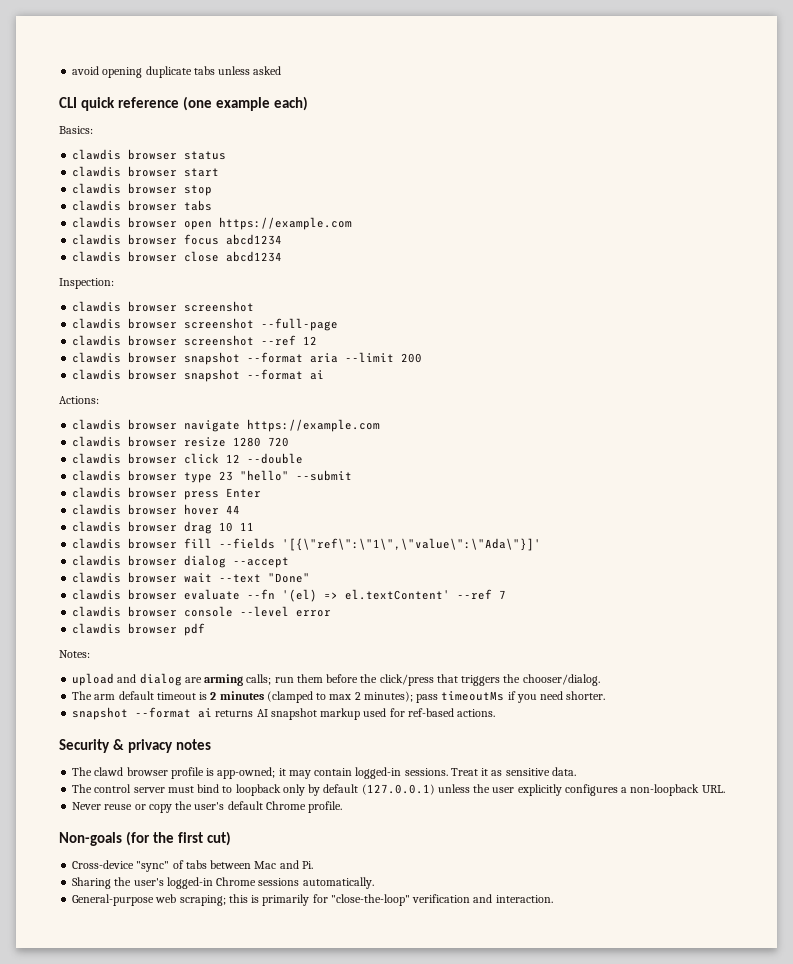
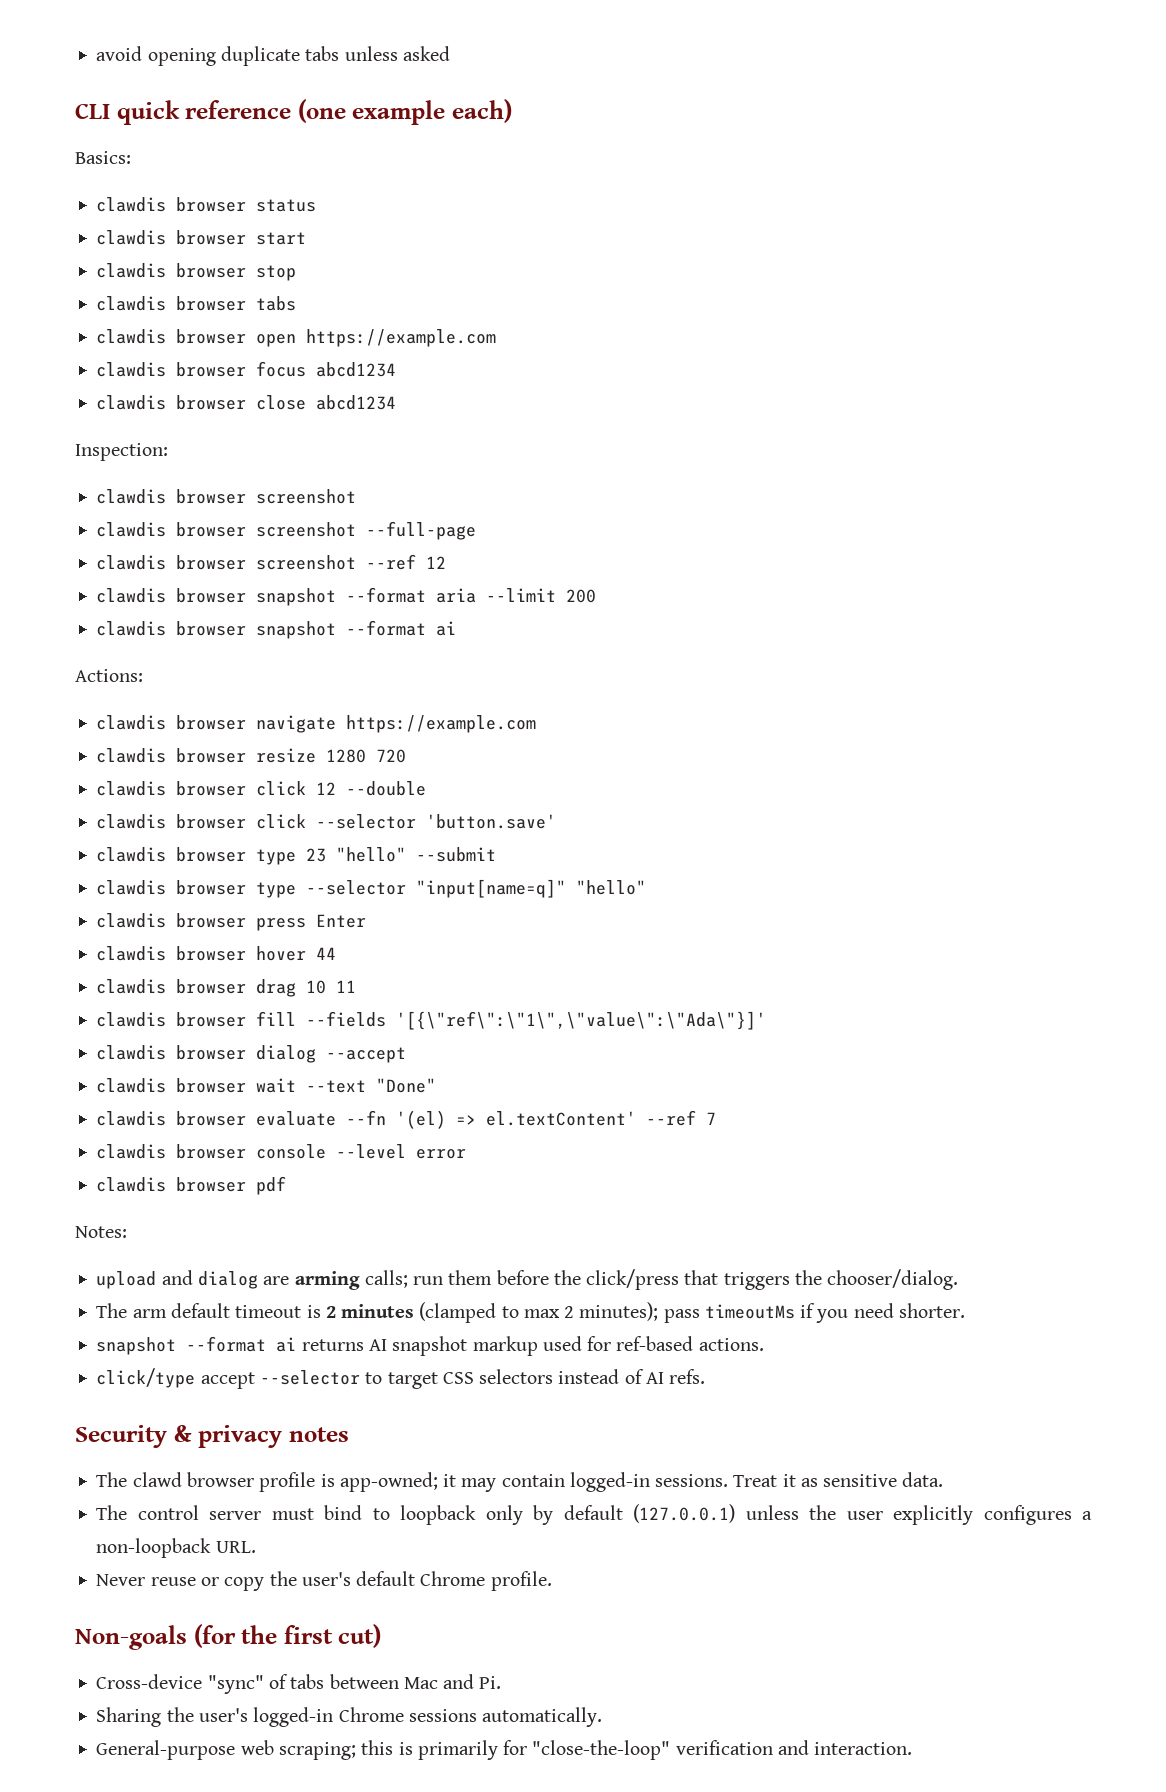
+ clawdis browser click --selector 'button.save'
+ clawdis browser type --selector "input[name=q]" "hello"
+ click/type accept --selector to target CSS selectors instead of AI refs.

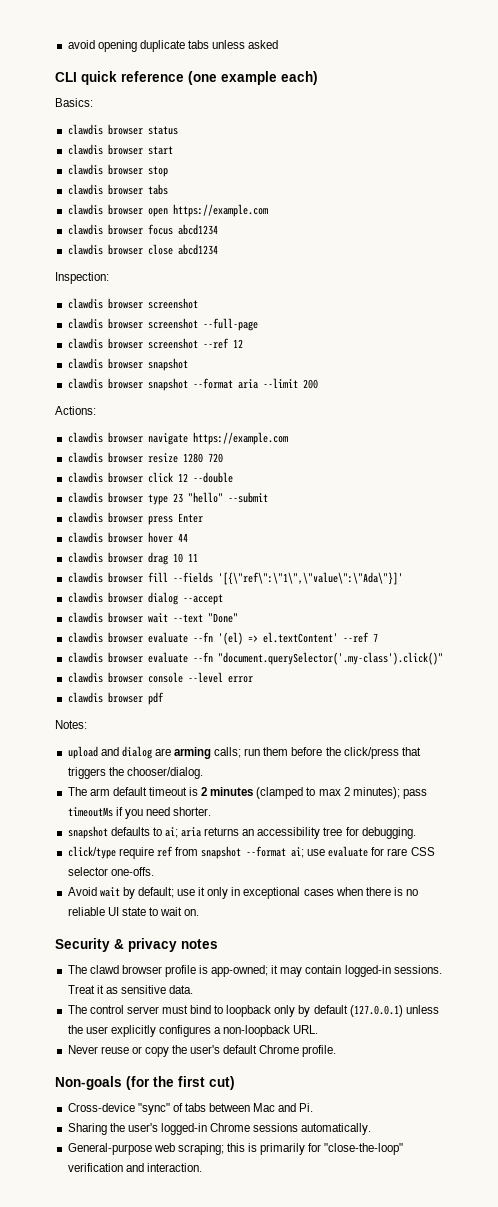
  clawdis browser screenshot --ref 12
+ clawdis browser snapshot
  clawdis browser snapshot --format aria --limit 200
- clawdis browser snapshot --format ai
- clawdis browser click --selector 'button.save'
- clawdis browser type --selector "input[name=q]" "hello"
+ clawdis browser evaluate --fn "document.querySelector('.my-class').click()"
- snapshot --format ai returns AI snapshot markup used for ref-based actions.
- click/type accept --selector to target CSS selectors instead of AI refs.
+ snapshot defaults to ai; aria returns an accessibility tree for debugging.
+ click/type require ref from snapshot --format ai; use evaluate for rare CSS selector one-offs.
+ Avoid wait by default; use it only in exceptional cases when there is no reliable UI state to wait on.

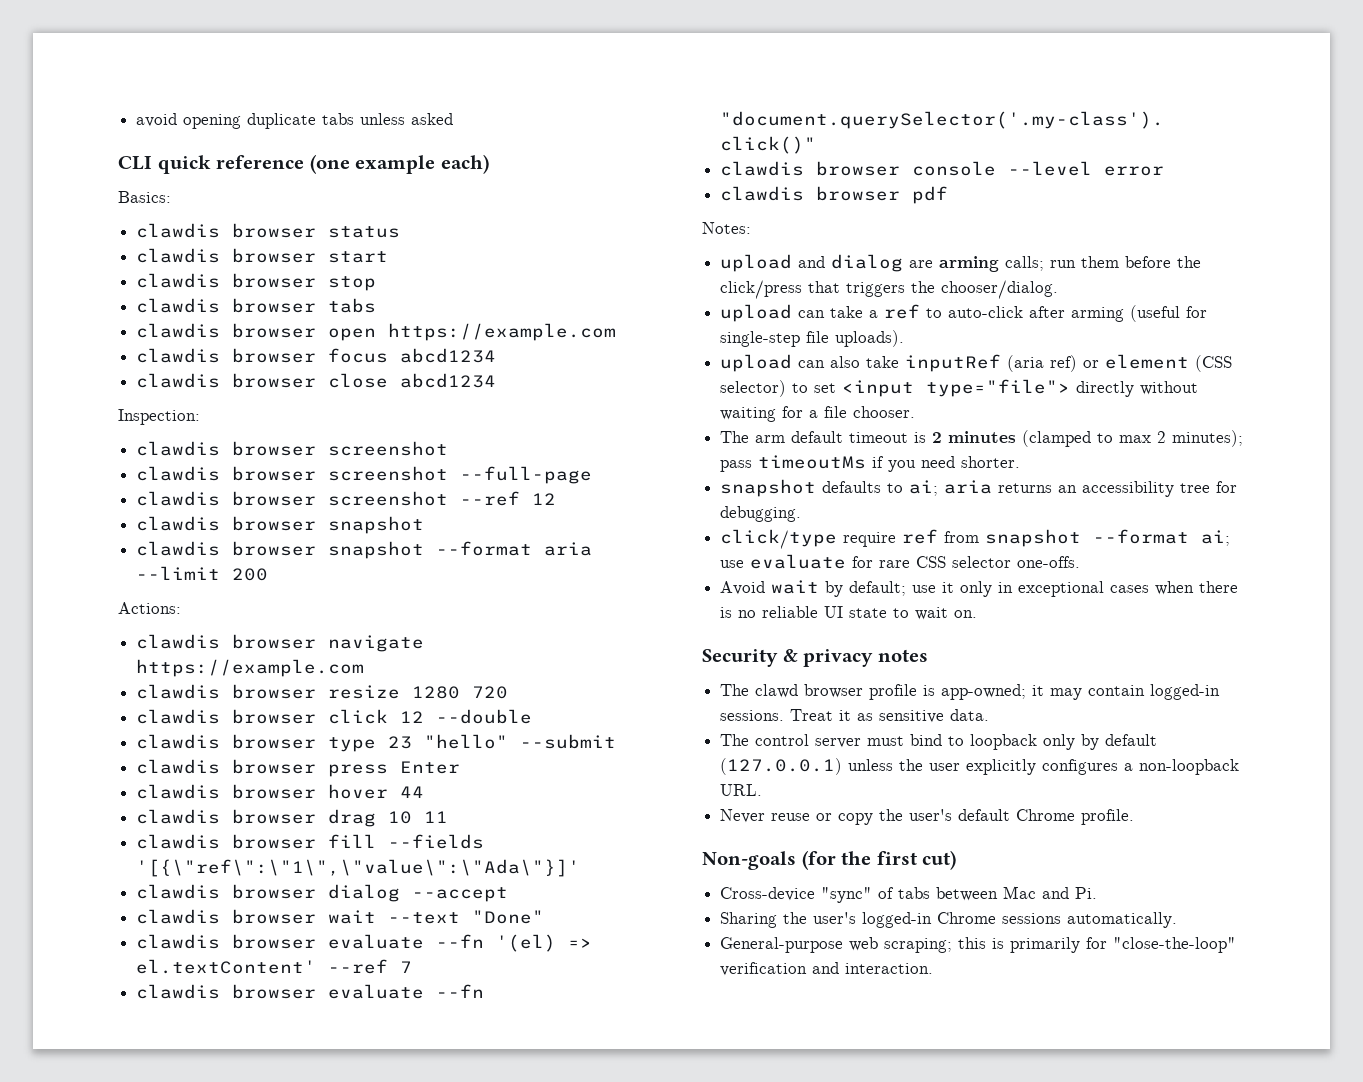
+ upload can take a ref to auto-click after arming (useful for single-step file uploads).
+ upload can also take inputRef (aria ref) or element (CSS selector) to set <input type="file"> directly without waiting for a file chooser.

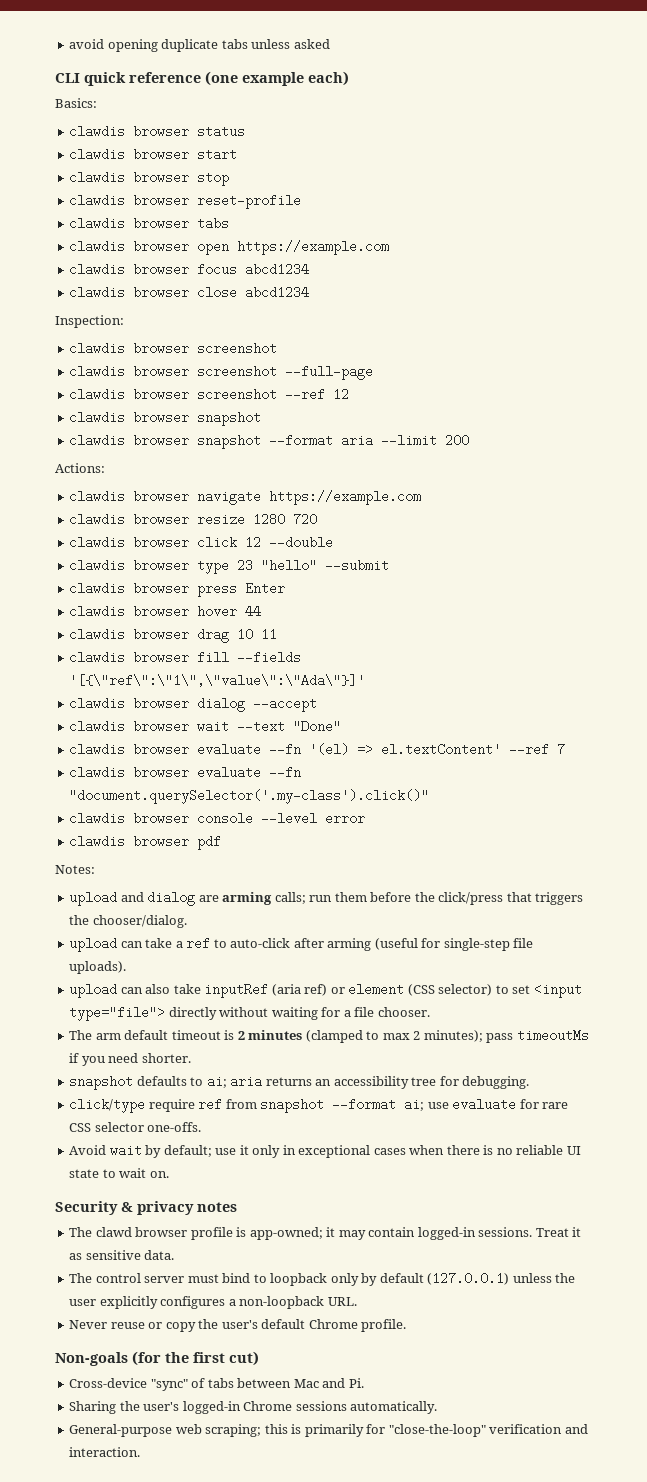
+ clawdis browser reset-profile

